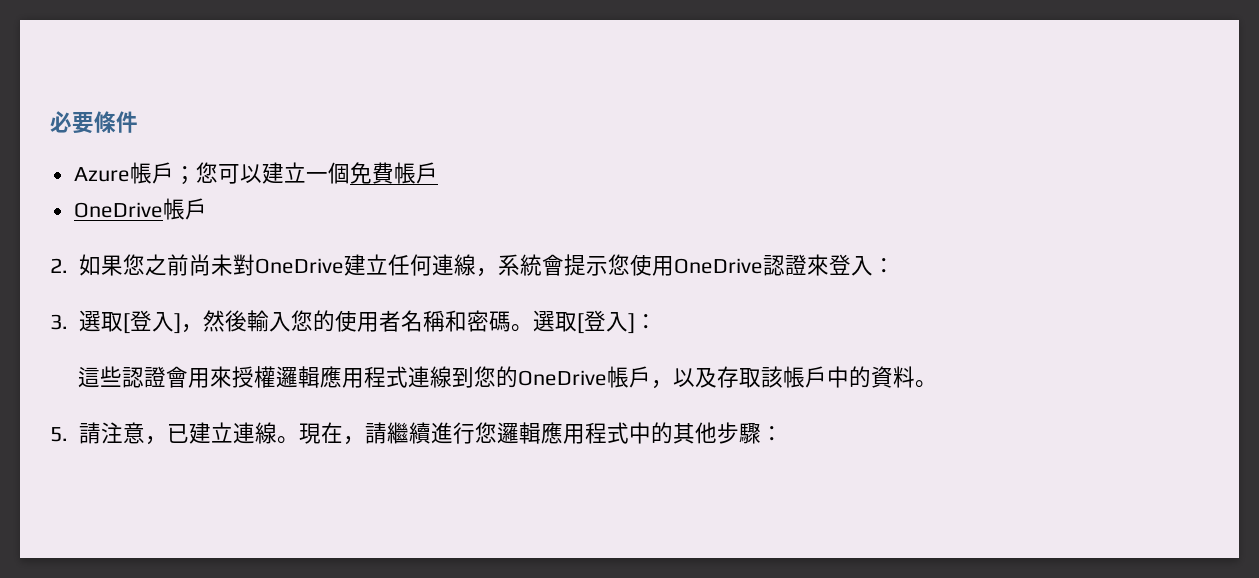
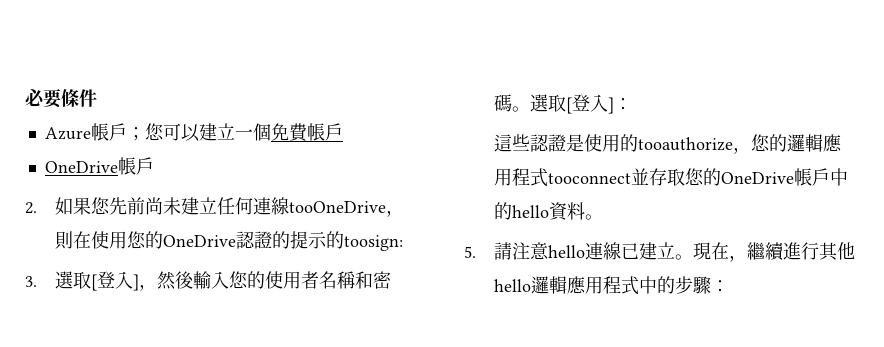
- 2.如果您之前尚未對OneDrive建立任何連線，系統會提示您使用OneDrive認證來登入：
+ 2.如果您先前尚未建立任何連線tooOneDrive，則在使用您的OneDrive認證的提示的toosign:
- 這些認證會用來授權邏輯應用程式連線到您的OneDrive帳戶，以及存取該帳戶中的資料。
+ 這些認證是使用的tooauthorize，您的邏輯應用程式tooconnect並存取您的OneDrive帳戶中的hello資料。
- 5.請注意，已建立連線。
+ 5.請注意hello連線已建立。
- 現在，請繼續進行您邏輯應用程式中的其他步驟：
+ 現在，繼續進行其他hello邏輯應用程式中的步驟：

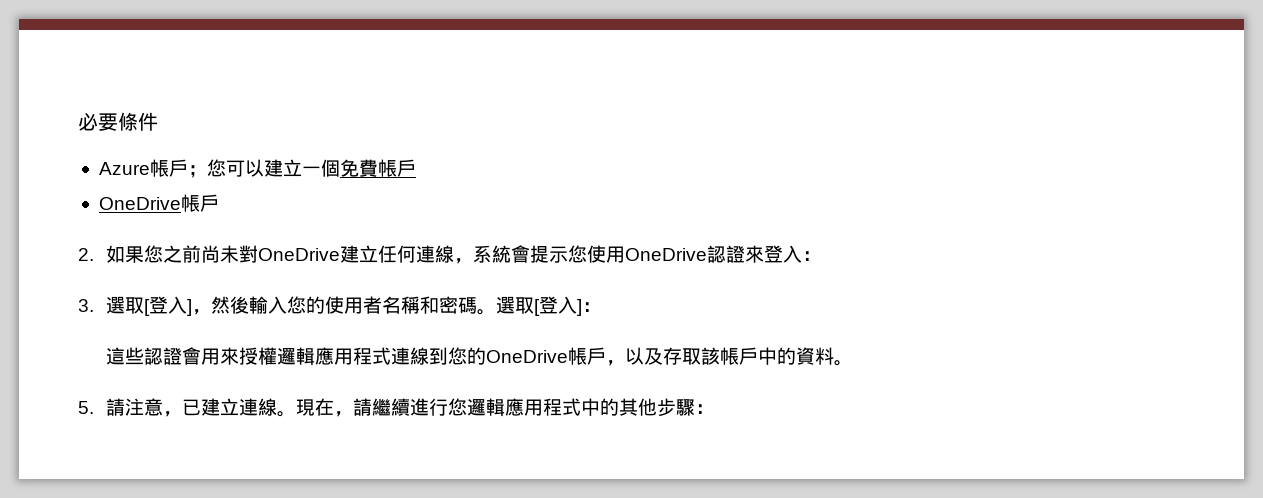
- 2.如果您先前尚未建立任何連線tooOneDrive，則在使用您的OneDrive認證的提示的toosign:
+ 2.如果您之前尚未對OneDrive建立任何連線，系統會提示您使用OneDrive認證來登入：
- 這些認證是使用的tooauthorize，您的邏輯應用程式tooconnect並存取您的OneDrive帳戶中的hello資料。
+ 這些認證會用來授權邏輯應用程式連線到您的OneDrive帳戶，以及存取該帳戶中的資料。
- 5.請注意hello連線已建立。
+ 5.請注意，已建立連線。
- 現在，繼續進行其他hello邏輯應用程式中的步驟：
+ 現在，請繼續進行您邏輯應用程式中的其他步驟：

